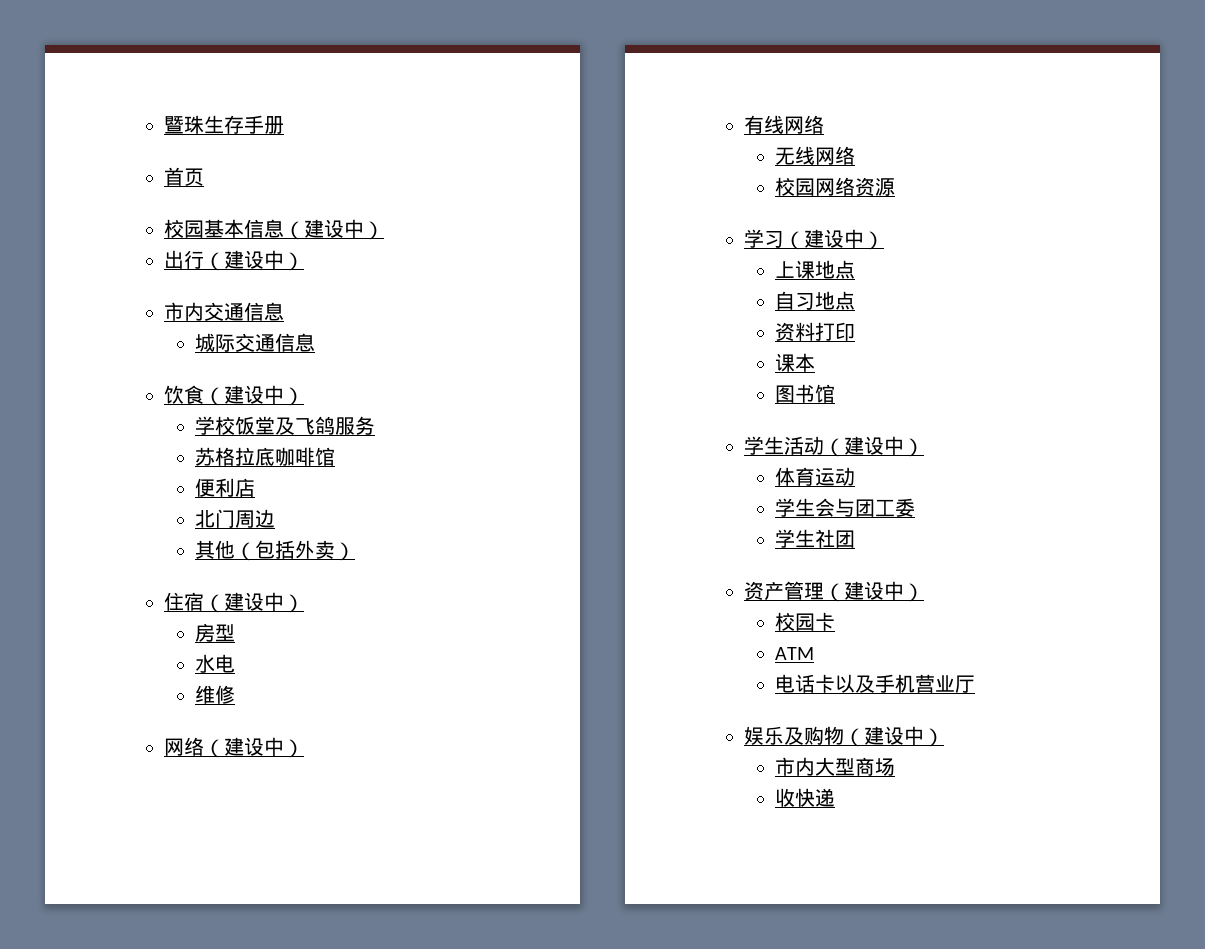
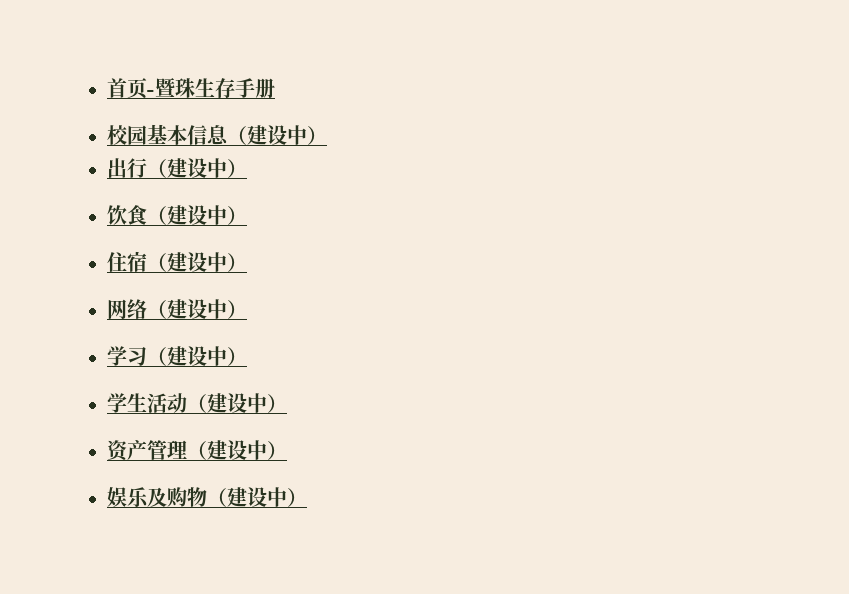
- 暨珠生存手册
+ 首页-暨珠生存手册
- 首页
- 市内交通信息
- 城际交通信息
  饮食（建设中）
- 学校饭堂及飞鸽服务
- 苏格拉底咖啡馆
- 便利店
- 北门周边
- 其他（包括外卖）
- 房型
- 水电
- 维修
- 有线网络
- 无线网络
- 校园网络资源
  学习（建设中）
- 上课地点
- 自习地点
- 资料打印
- 课本
- 图书馆
- 体育运动
- 学生会与团工委
- 学生社团
- 校园卡
- ATM
- 电话卡以及手机营业厅
- 市内大型商场
- 收快递

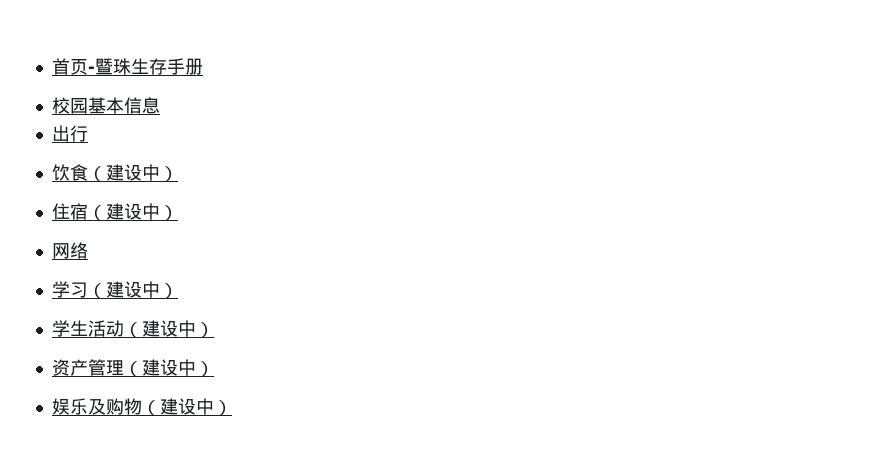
- 校园基本信息（建设中）
+ 校园基本信息
- 出行（建设中）
+ 出行
- 网络（建设中）
+ 网络

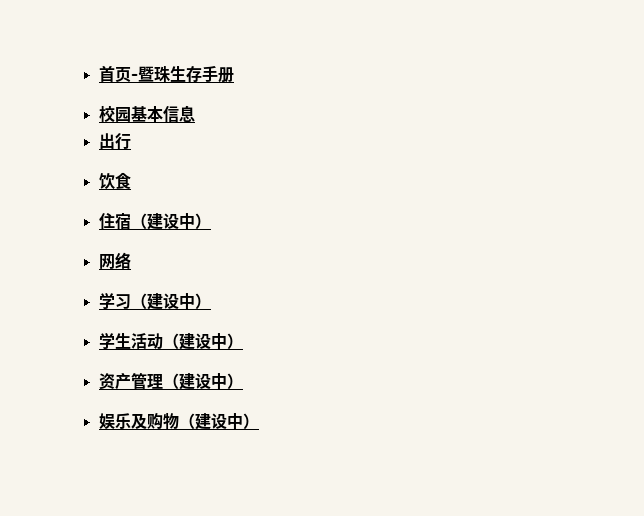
- 饮食（建设中）
+ 饮食

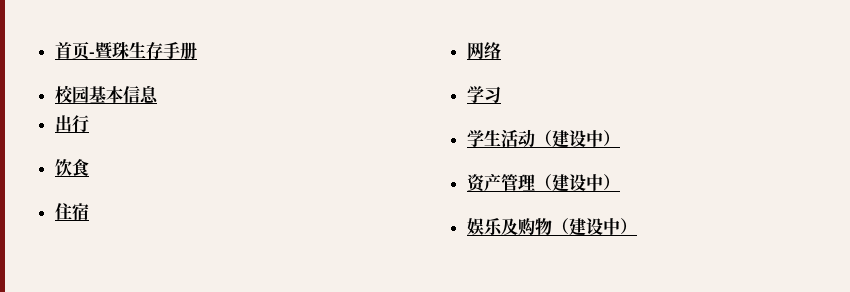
- 住宿（建设中）
+ 住宿
- 学习（建设中）
+ 学习

